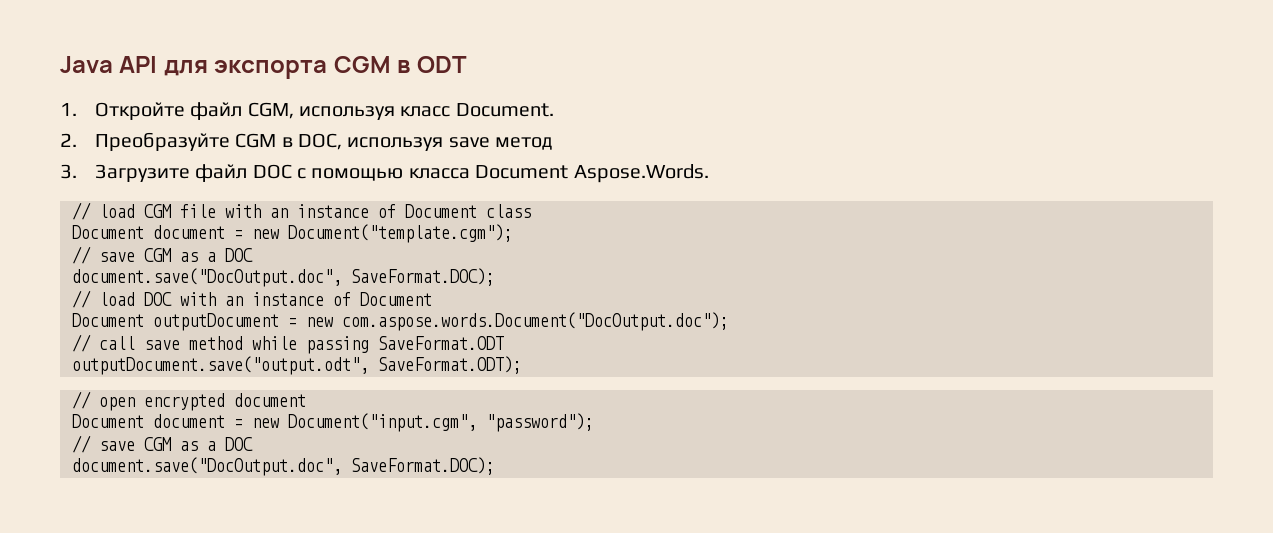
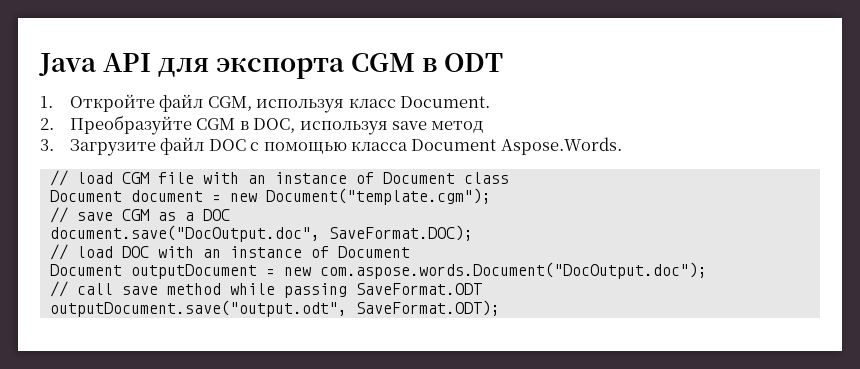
- // open encrypted document
- Document document = new Document("input.cgm", "password");
- // save CGM as a DOC
- document.save("DocOutput.doc", SaveFormat.DOC);

